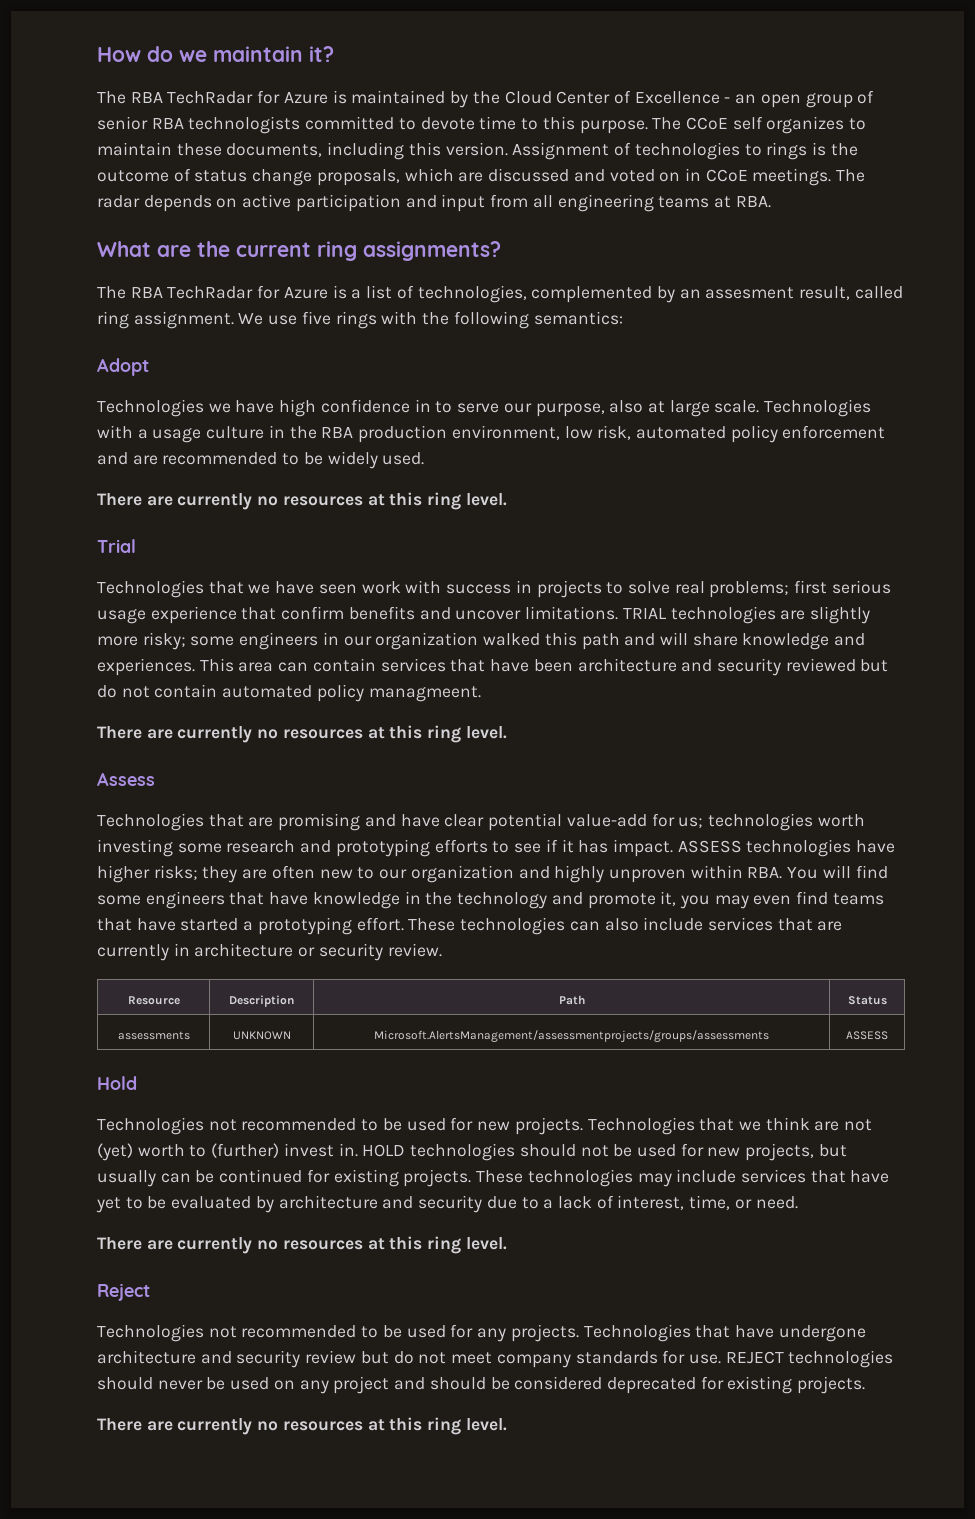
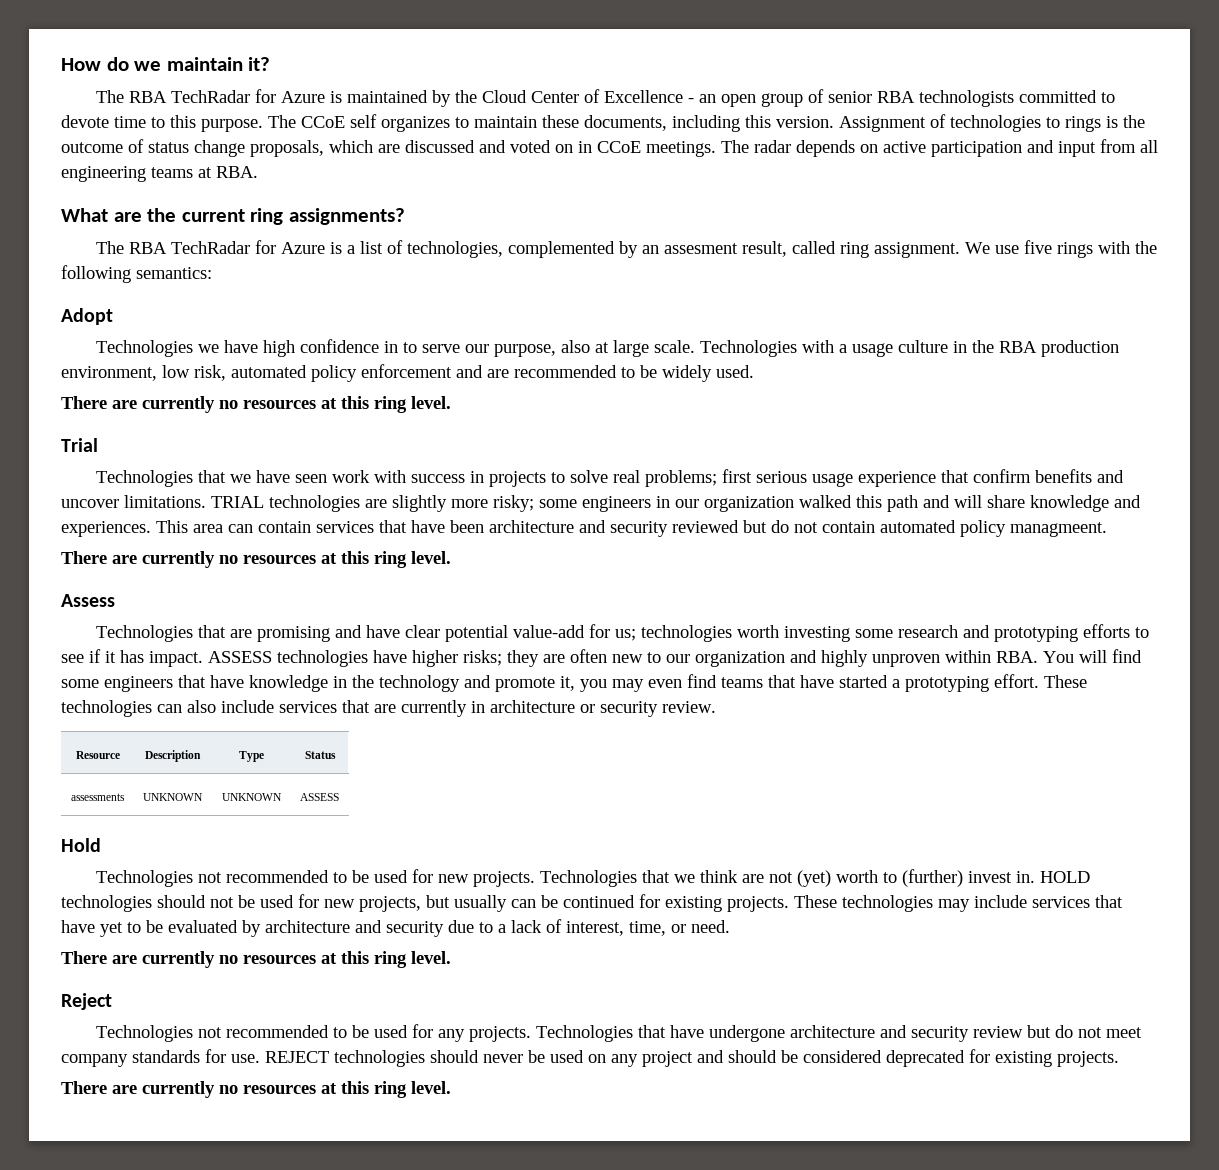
- Resource | Description | Path | Status
+ Resource | Description | Type | Status
- assessments | UNKNOWN | Microsoft.AlertsManagement/assessmentprojects/groups/assessments | ASSESS
+ assessments | UNKNOWN | UNKNOWN | ASSESS

